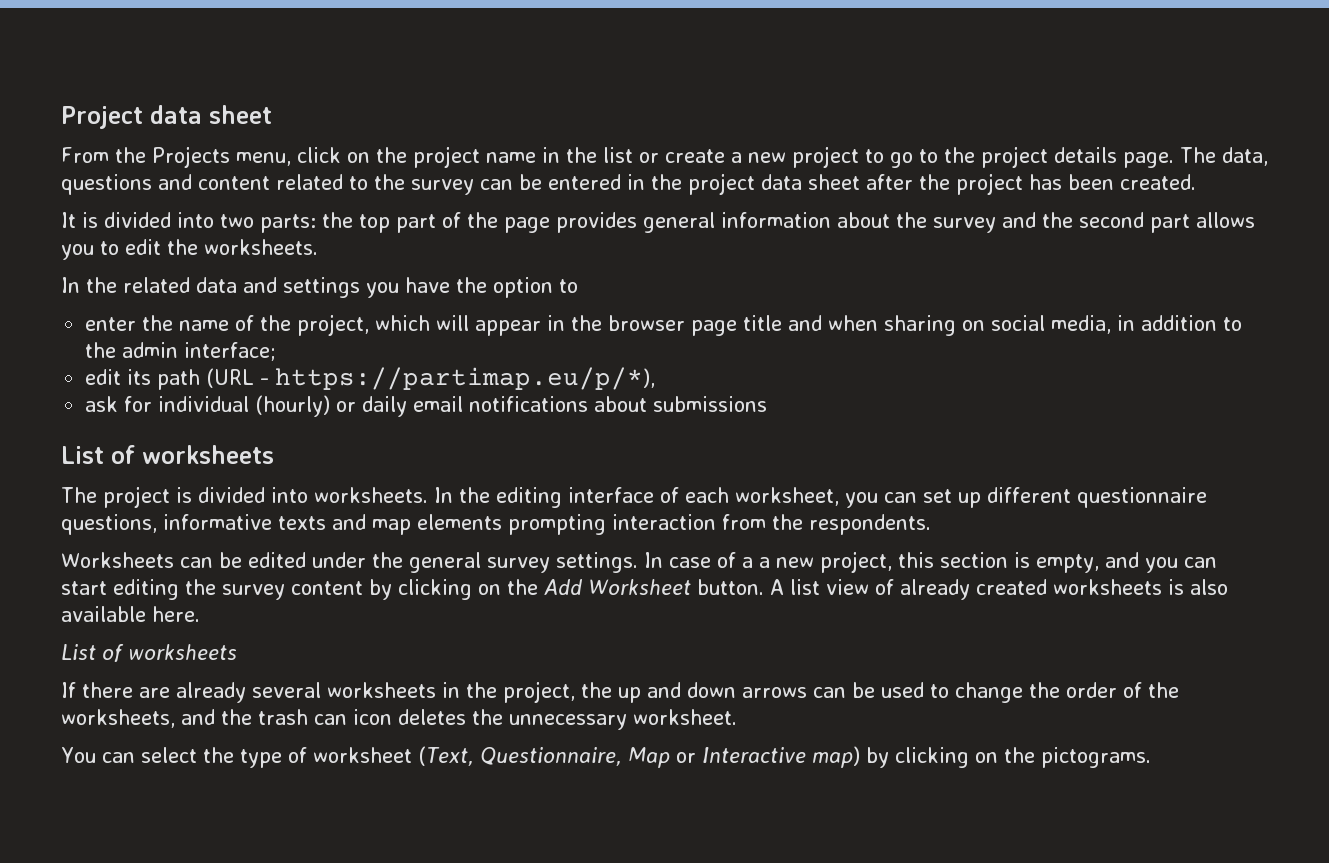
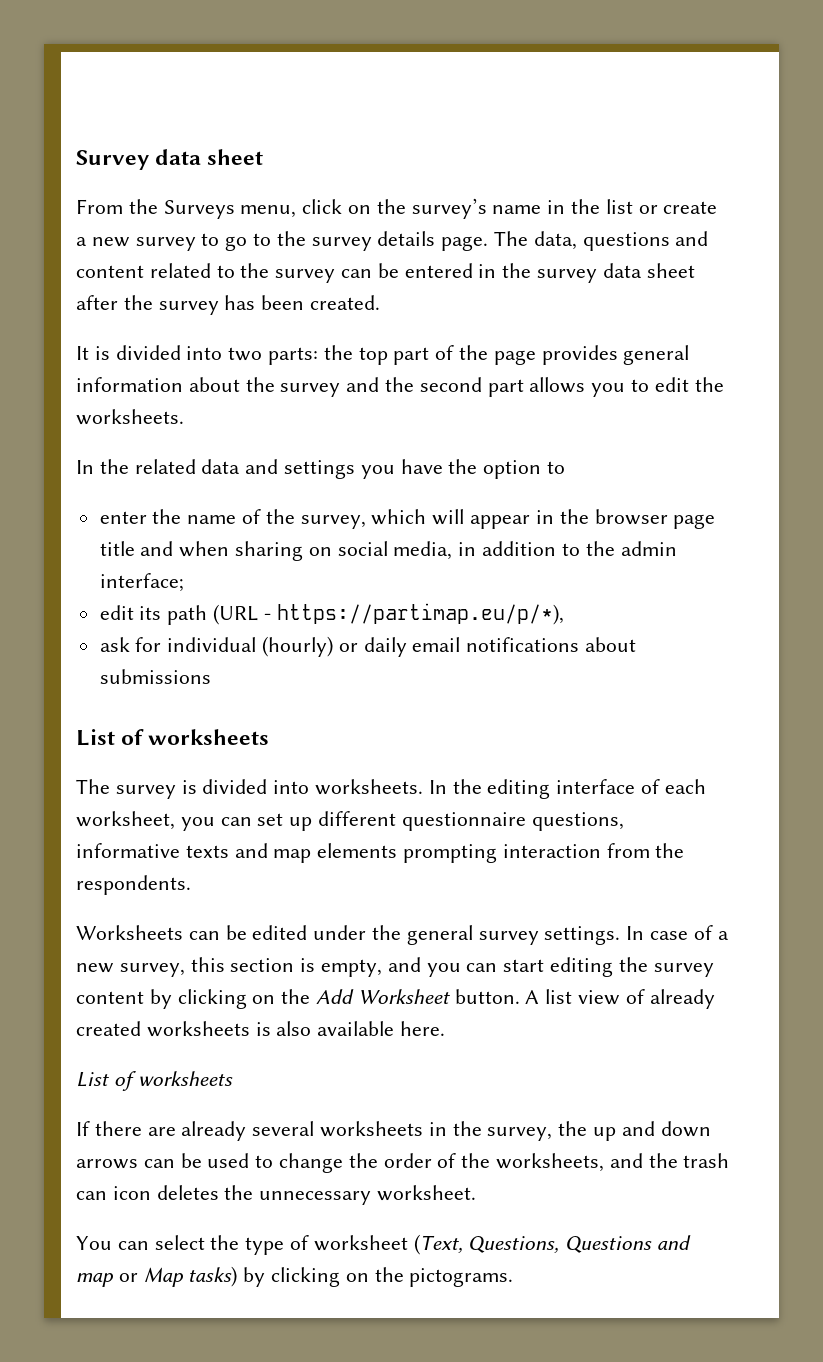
- Project data sheet
+ Survey data sheet
- From the Projects menu, click on the project name in the list or create a new project to go to the project details page.
+ From the Surveys menu, click on the survey’s name in the list or create a new survey to go to the survey details page.
- The data, questions and content related to the survey can be entered in the project data sheet after the project has been created.
+ The data, questions and content related to the survey can be entered in the survey data sheet after the survey has been created.
- enter the name of the project, which will appear in the browser page title and when sharing on social media, in addition to the admin interface;
+ enter the name of the survey, which will appear in the browser page title and when sharing on social media, in addition to the admin interface;
- The project is divided into worksheets.
+ The survey is divided into worksheets.
- In case of a a new project, this section is empty, and you can start editing the survey content by clicking on the Add Worksheet button.
+ In case of a new survey, this section is empty, and you can start editing the survey content by clicking on the Add Worksheet button.
- If there are already several worksheets in the project, the up and down arrows can be used to change the order of the worksheets, and the trash can icon deletes the unnecessary worksheet.
+ If there are already several worksheets in the survey, the up and down arrows can be used to change the order of the worksheets, and the trash can icon deletes the unnecessary worksheet.
- You can select the type of worksheet (Text, Questionnaire, Map or Interactive map) by clicking on the pictograms.
+ You can select the type of worksheet (Text, Questions, Questions and map or Map tasks) by clicking on the pictograms.

